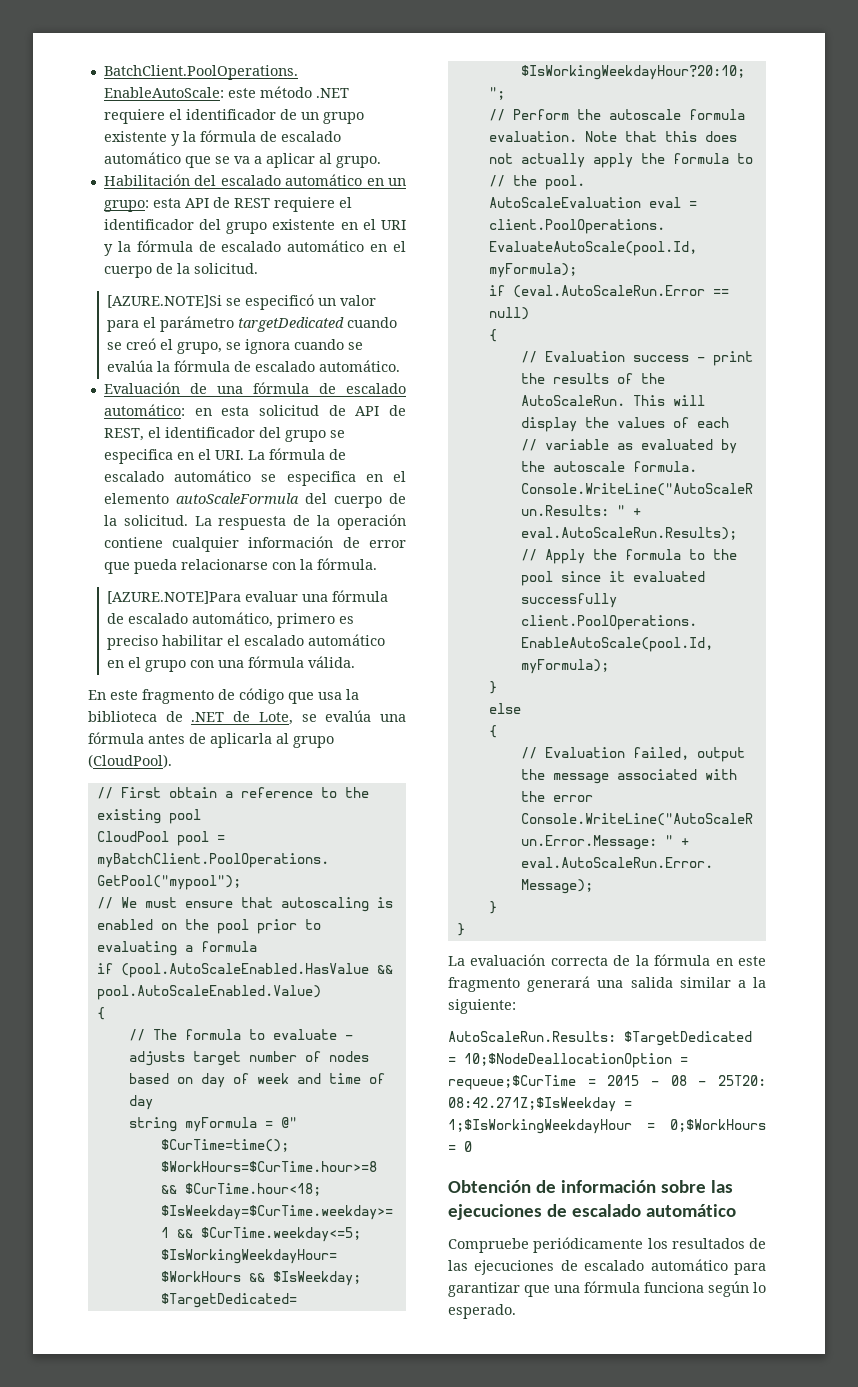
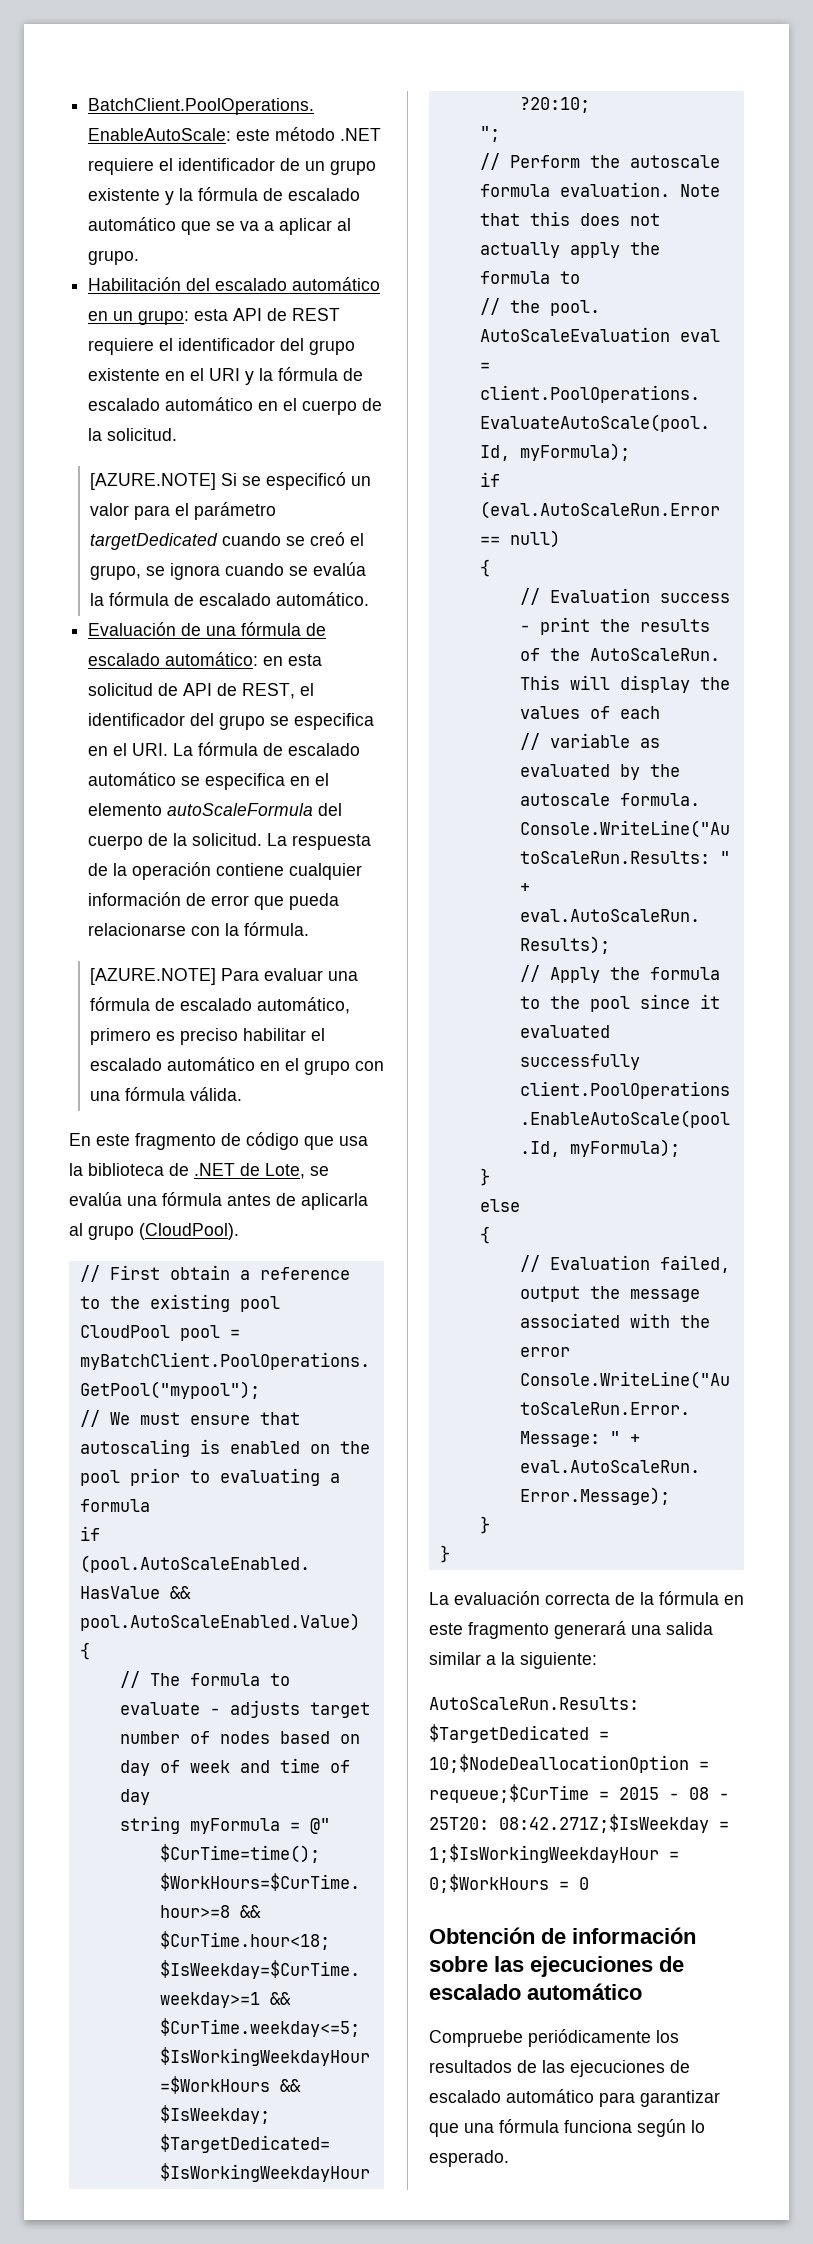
- [AZURE.NOTE]Si se especificó un valor para el parámetro targetDedicated cuando se creó el grupo, se ignora cuando se evalúa la fórmula de escalado automático.
+ [AZURE.NOTE] Si se especificó un valor para el parámetro targetDedicated cuando se creó el grupo, se ignora cuando se evalúa la fórmula de escalado automático.
- [AZURE.NOTE]Para evaluar una fórmula de escalado automático, primero es preciso habilitar el escalado automático en el grupo con una fórmula válida.
+ [AZURE.NOTE] Para evaluar una fórmula de escalado automático, primero es preciso habilitar el escalado automático en el grupo con una fórmula válida.

